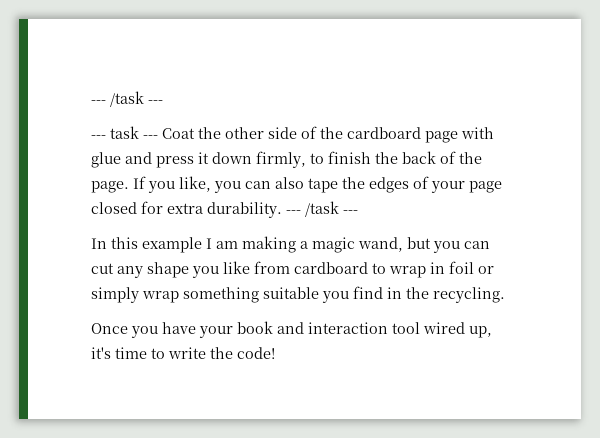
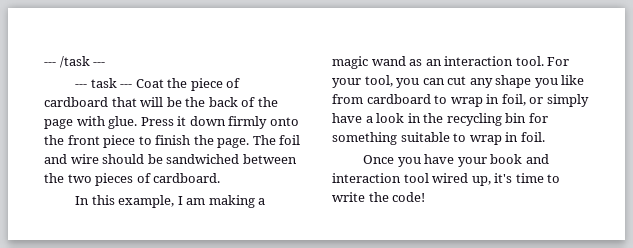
- --- task --- Coat the other side of the cardboard page with glue and press it down firmly, to finish the back of the page. If you like, you can also tape the edges of your page closed for extra durability. --- /task ---
+ --- task --- Coat the piece of cardboard that will be the back of the page with glue. Press it down firmly onto the front piece to finish the page. The foil and wire should be sandwiched between the two pieces of cardboard.
- In this example I am making a magic wand, but you can cut any shape you like from cardboard to wrap in foil or simply wrap something suitable you find in the recycling.
+ In this example, I am making a magic wand as an interaction tool. For your tool, you can cut any shape you like from cardboard to wrap in foil, or simply have a look in the recycling bin for something suitable to wrap in foil.

